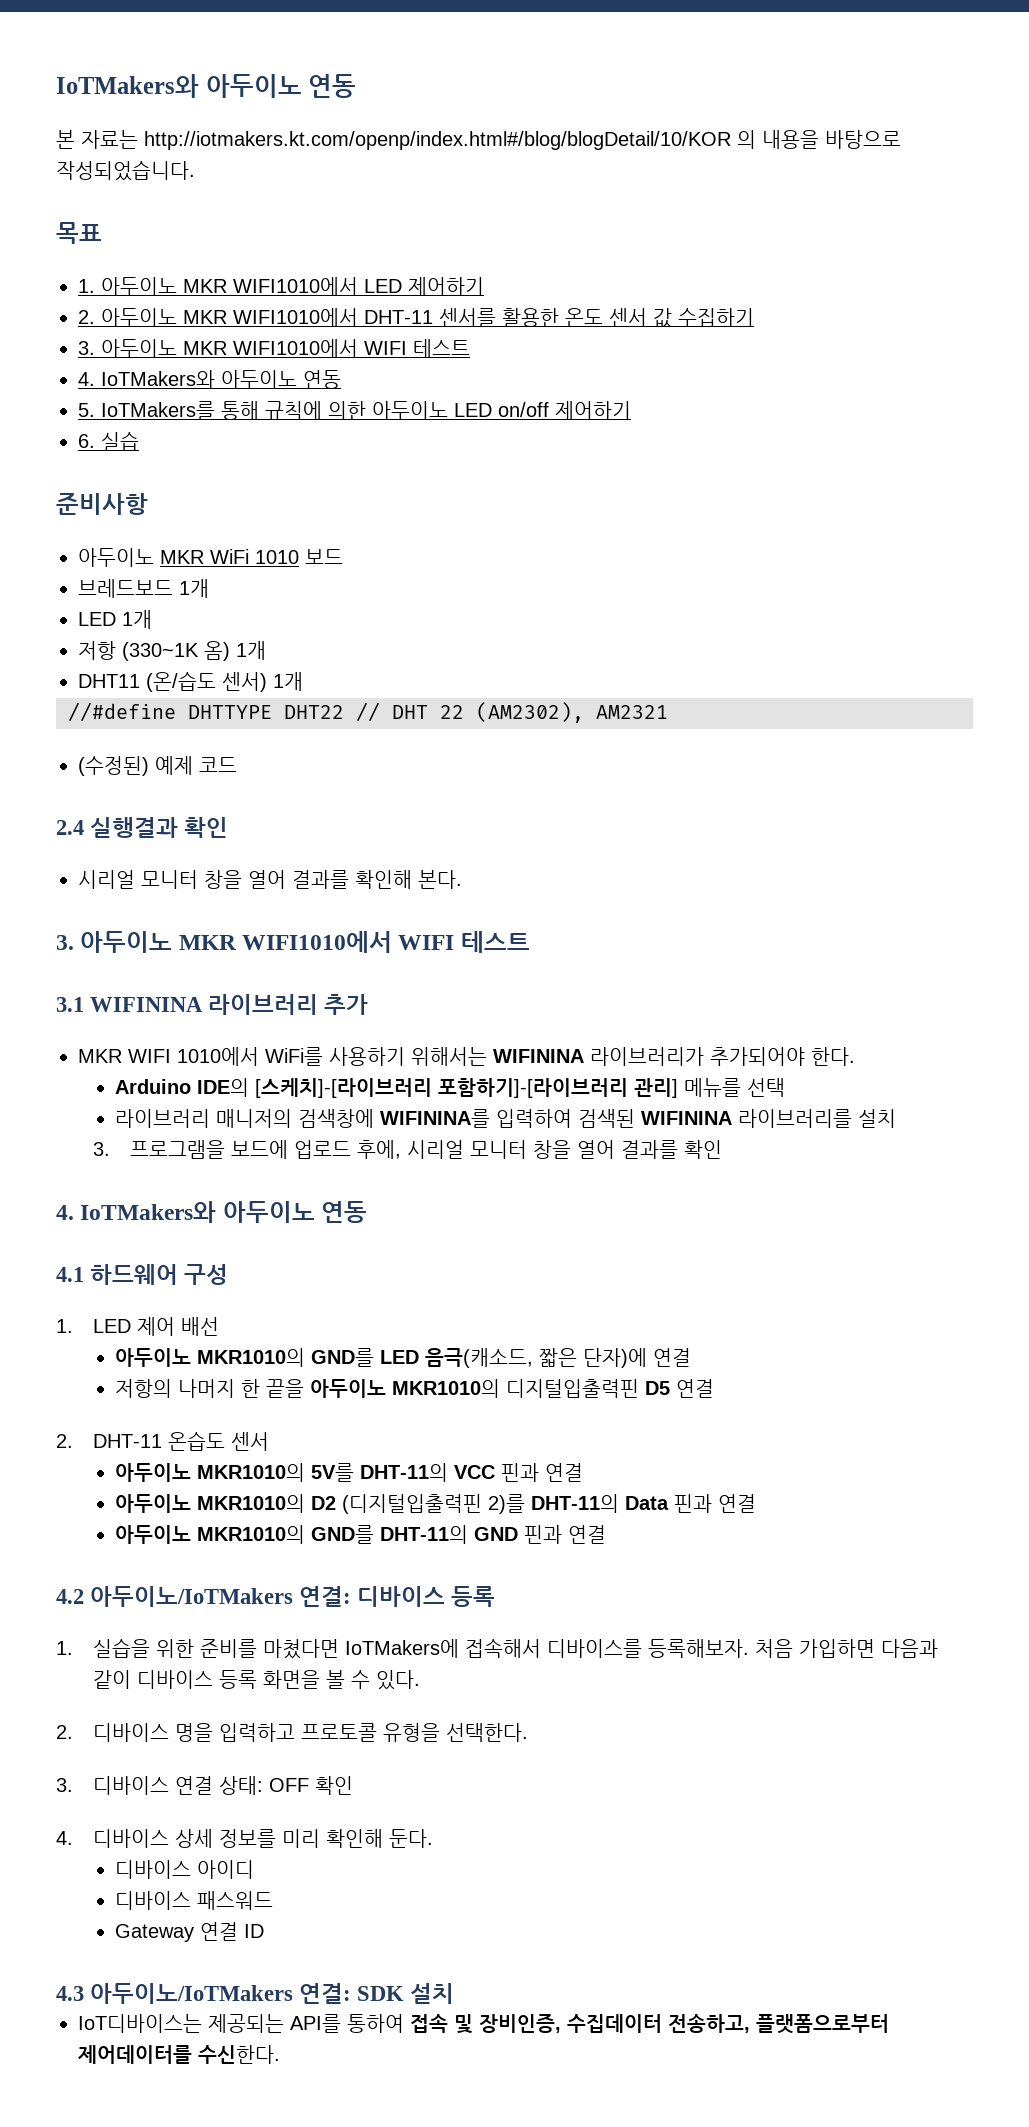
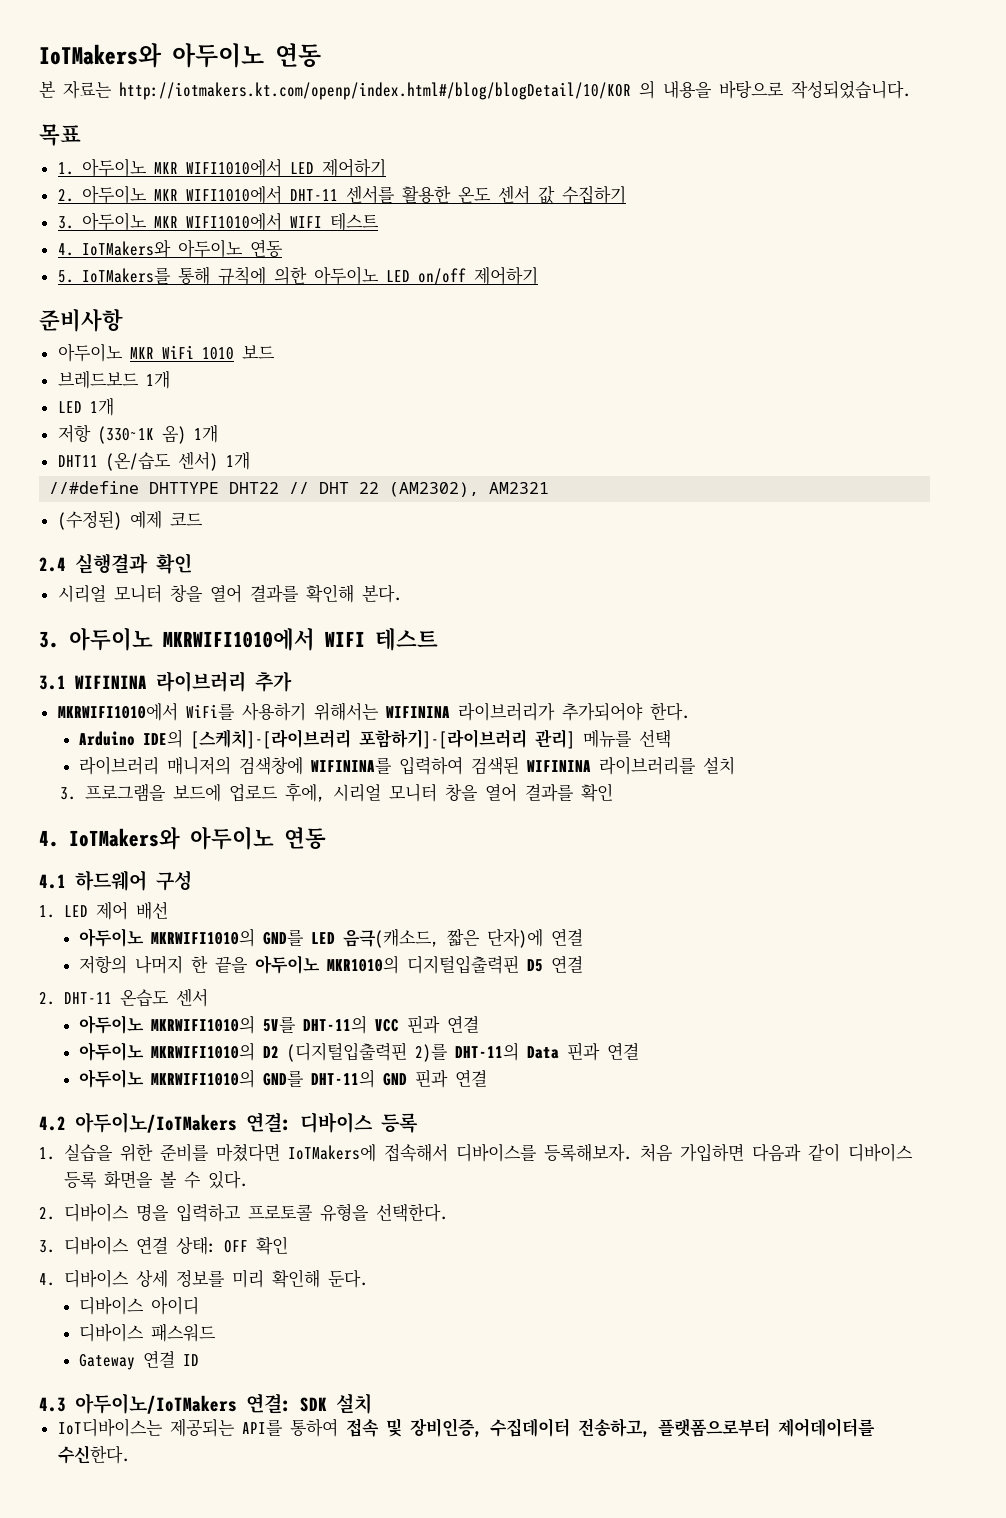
- 6. 실습
  시리얼 모니터 창을 열어 결과를 확인해 본다.
- 3. 아두이노 MKR WIFI1010에서 WIFI 테스트
+ 3. 아두이노 MKRWIFI1010에서 WIFI 테스트
- MKR WIFI 1010에서 WiFi를 사용하기 위해서는 WIFININA 라이브러리가 추가되어야 한다.
+ MKRWIFI1010에서 WiFi를 사용하기 위해서는 WIFININA 라이브러리가 추가되어야 한다.
- 아두이노 MKR1010의 GND를 LED 음극(캐소드, 짧은 단자)에 연결
+ 아두이노 MKRWIFI1010의 GND를 LED 음극(캐소드, 짧은 단자)에 연결
- 아두이노 MKR1010의 5V를 DHT-11의 VCC 핀과 연결
+ 아두이노 MKRWIFI1010의 5V를 DHT-11의 VCC 핀과 연결
- 아두이노 MKR1010의 D2 (디지털입출력핀 2)를 DHT-11의 Data 핀과 연결
+ 아두이노 MKRWIFI1010의 D2 (디지털입출력핀 2)를 DHT-11의 Data 핀과 연결
- 아두이노 MKR1010의 GND를 DHT-11의 GND 핀과 연결
+ 아두이노 MKRWIFI1010의 GND를 DHT-11의 GND 핀과 연결

